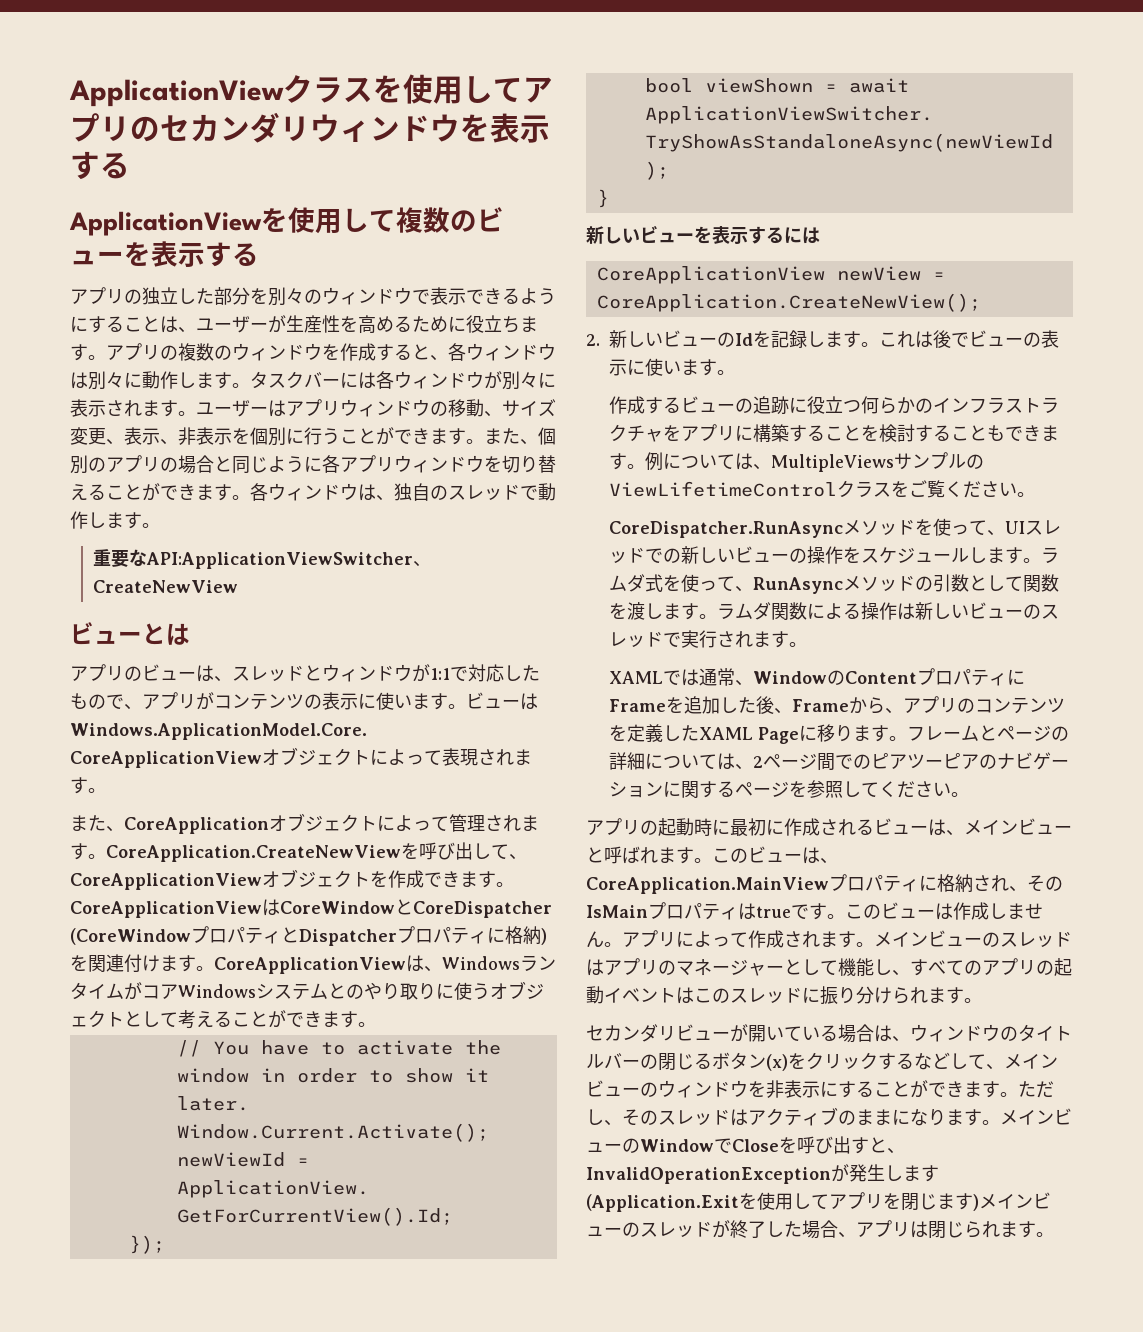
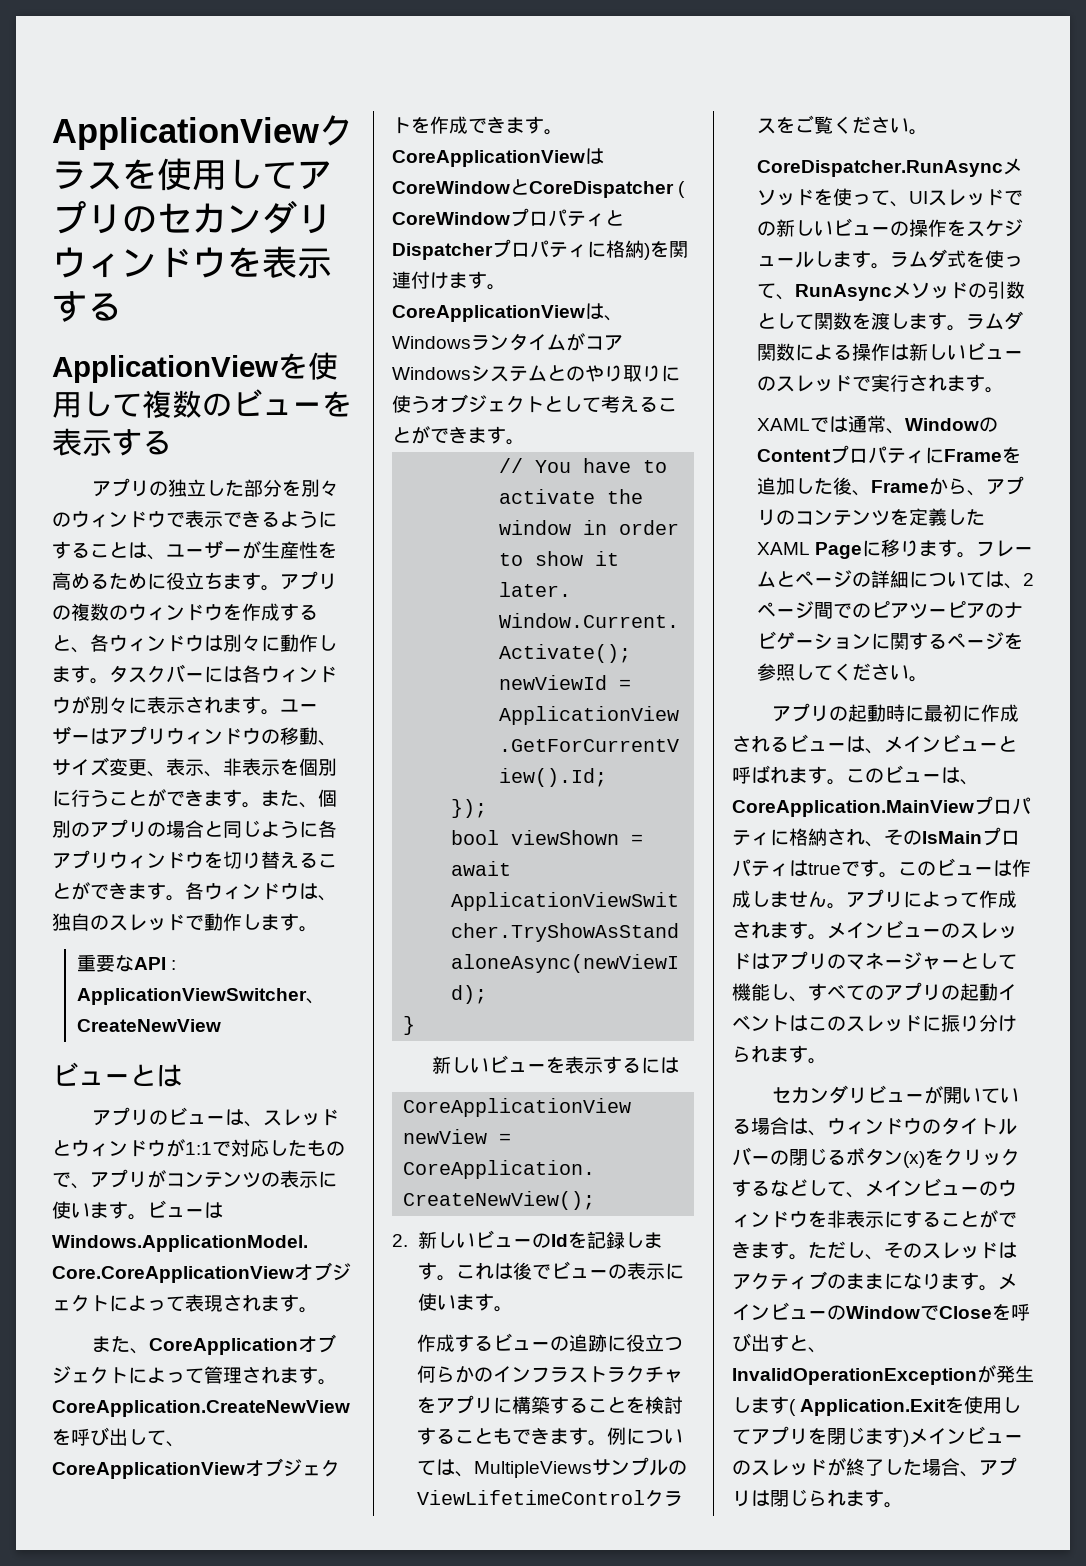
- 重要なAPI:ApplicationViewSwitcher、CreateNewView
+ 重要なAPI : ApplicationViewSwitcher、CreateNewView
- CoreApplicationViewはCoreWindowとCoreDispatcher (CoreWindowプロパティとDispatcherプロパティに格納)を関連付けます。
+ CoreApplicationViewはCoreWindowとCoreDispatcher ( CoreWindowプロパティとDispatcherプロパティに格納)を関連付けます。
- メインビューのWindowでCloseを呼び出すと、InvalidOperationExceptionが発生します(Application.Exitを使用してアプリを閉じます)メインビューのスレッドが終了した場合、アプリは閉じられます。
+ メインビューのWindowでCloseを呼び出すと、InvalidOperationExceptionが発生します( Application.Exitを使用してアプリを閉じます)メインビューのスレッドが終了した場合、アプリは閉じられます。

